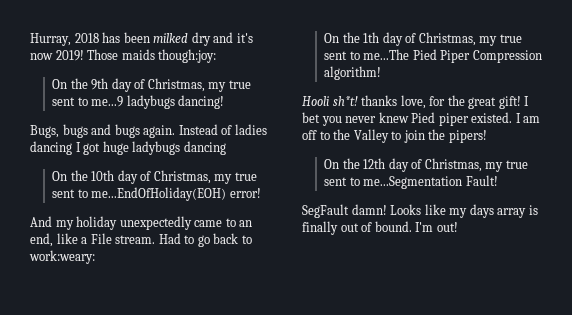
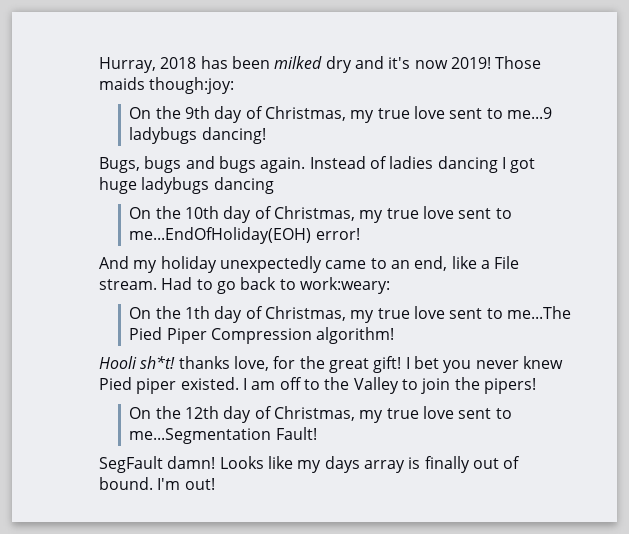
- On the 9th day of Christmas, my true sent to me...9 ladybugs dancing!
+ On the 9th day of Christmas, my true love sent to me...9 ladybugs dancing!
- On the 10th day of Christmas, my true sent to me...EndOfHoliday(EOH) error!
+ On the 10th day of Christmas, my true love sent to me...EndOfHoliday(EOH) error!
- On the 1th day of Christmas, my true sent to me...The Pied Piper Compression algorithm!
+ On the 1th day of Christmas, my true love sent to me...The Pied Piper Compression algorithm!
- On the 12th day of Christmas, my true sent to me...Segmentation Fault!
+ On the 12th day of Christmas, my true love sent to me...Segmentation Fault!

